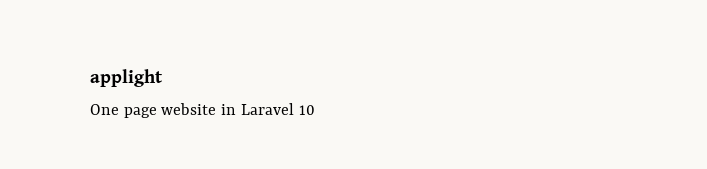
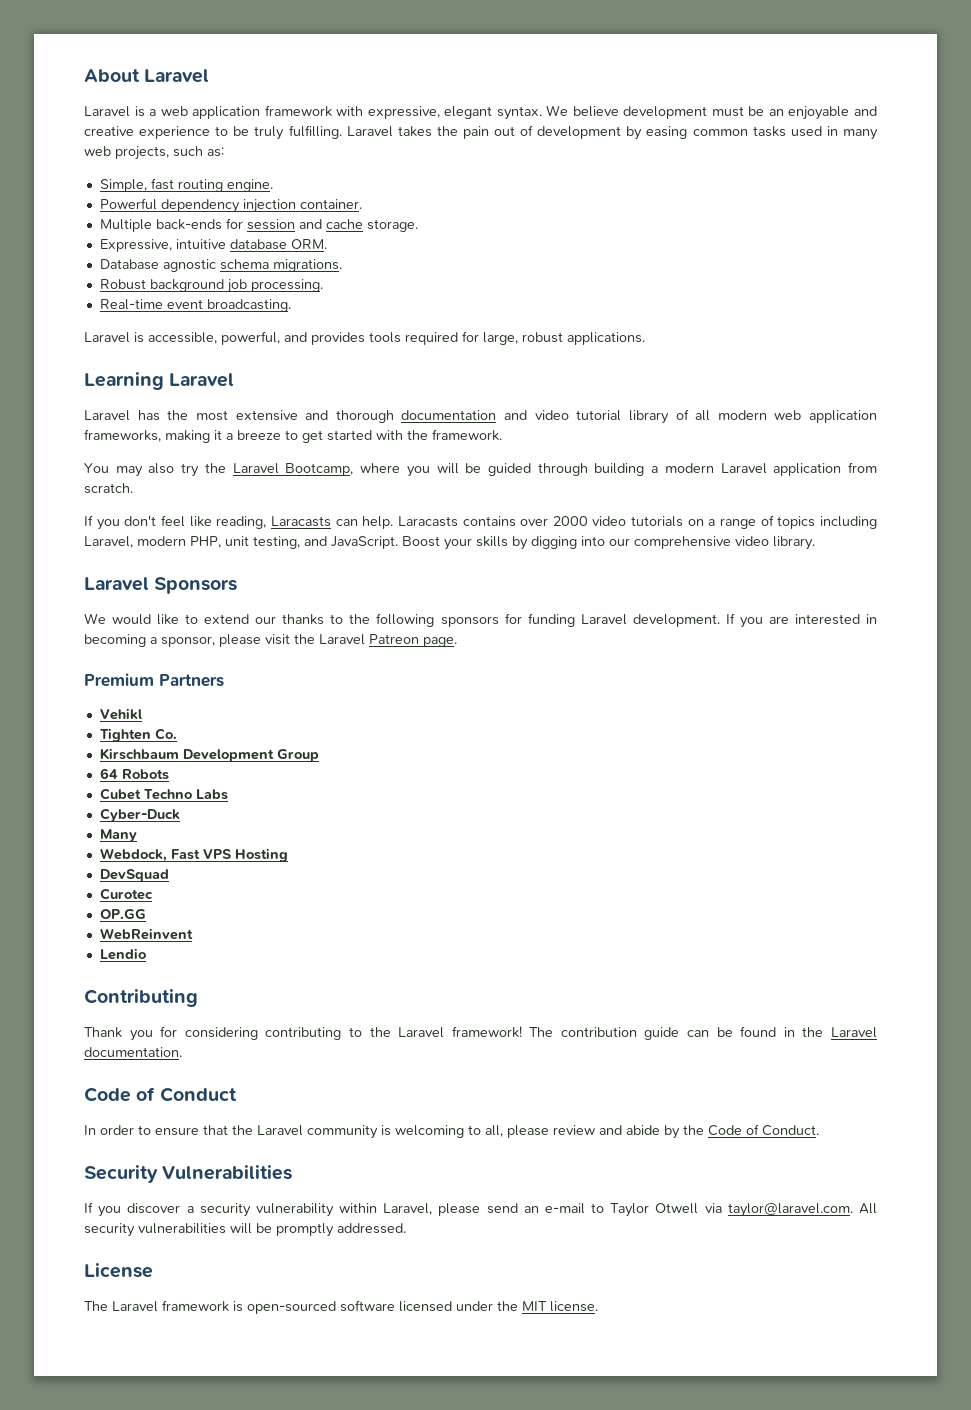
- applight
- One page website in Laravel 10
+ About Laravel
+ Laravel is a web application framework with expressive, elegant syntax. We believe development must be an enjoyable and creative experience to be truly fulfilling. Laravel takes the pain out of development by easing common tasks used in many web projects, such as:
+ Simple, fast routing engine.
+ Powerful dependency injection container.
+ Multiple back-ends for session and cache storage.
+ Expressive, intuitive database ORM.
+ Database agnostic schema migrations.
+ Robust background job processing.
+ Real-time event broadcasting.
+ Laravel is accessible, powerful, and provides tools required for large, robust applications.
+ Learning Laravel
+ Laravel has the most extensive and thorough documentation and video tutorial library of all modern web application frameworks, making it a breeze to get started with the framework.
+ You may also try the Laravel Bootcamp, where you will be guided through building a modern Laravel application from scratch.
+ If you don't feel like reading, Laracasts can help. Laracasts contains over 2000 video tutorials on a range of topics including Laravel, modern PHP, unit testing, and JavaScript. Boost your skills by digging into our comprehensive video library.
+ Laravel Sponsors
+ We would like to extend our thanks to the following sponsors for funding Laravel development. If you are interested in becoming a sponsor, please visit the Laravel Patreon page.
+ Premium Partners
+ Vehikl
+ Tighten Co.
+ Kirschbaum Development Group
+ 64 Robots
+ Cubet Techno Labs
+ Cyber-Duck
+ Many
+ Webdock, Fast VPS Hosting
+ DevSquad
+ Curotec
+ OP.GG
+ WebReinvent
+ Lendio
+ Contributing
+ Thank you for considering contributing to the Laravel framework! The contribution guide can be found in the Laravel documentation.
+ Code of Conduct
+ In order to ensure that the Laravel community is welcoming to all, please review and abide by the Code of Conduct.
+ Security Vulnerabilities
+ If you discover a security vulnerability within Laravel, please send an e-mail to Taylor Otwell via taylor@laravel.com. All security vulnerabilities will be promptly addressed.
+ License
+ The Laravel framework is open-sourced software licensed under the MIT license.

